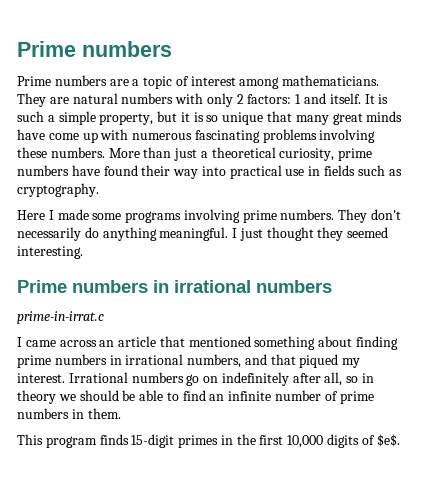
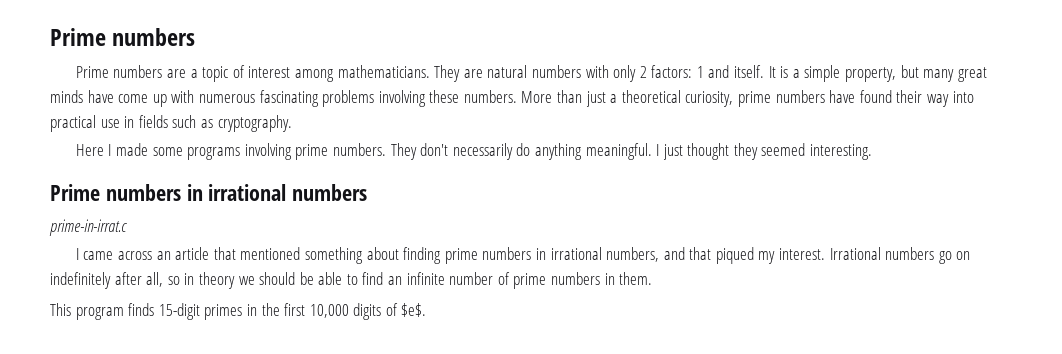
- It is such a simple property, but it is so unique that many great minds have come up with numerous fascinating problems involving these numbers.
+ It is a simple property, but many great minds have come up with numerous fascinating problems involving these numbers.

